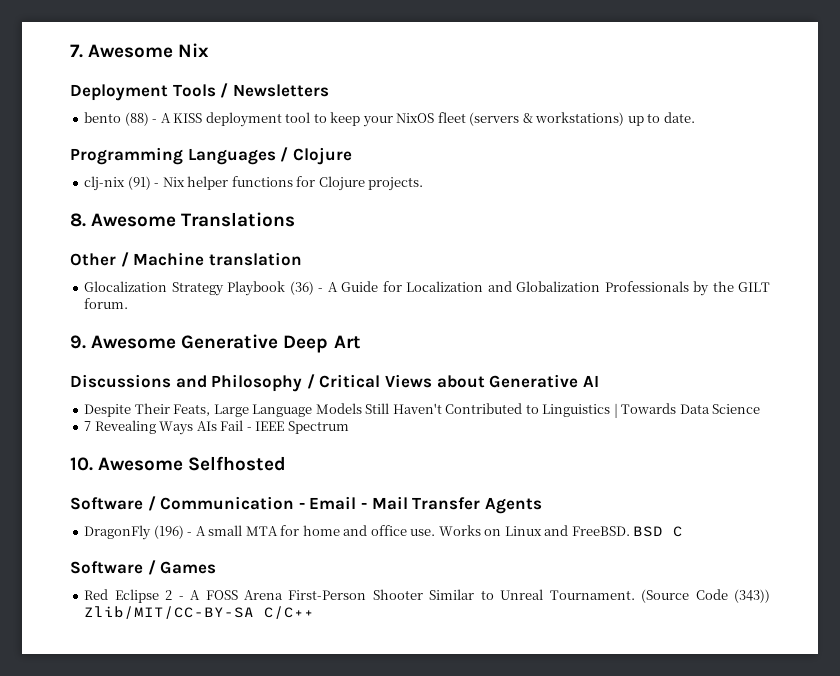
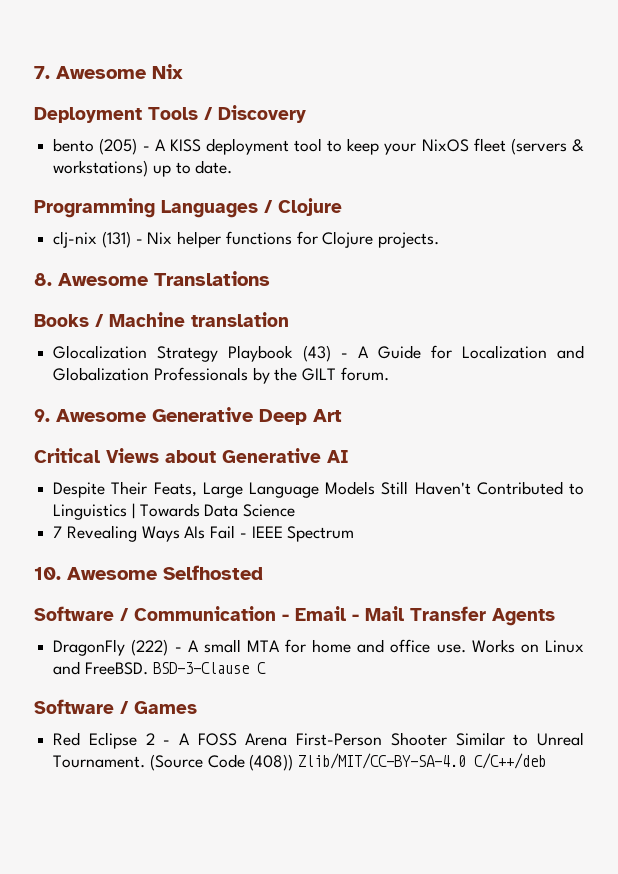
- Deployment Tools / Newsletters
+ Deployment Tools / Discovery
- bento (88) - A KISS deployment tool to keep your NixOS fleet (servers & workstations) up to date.
+ bento (205) - A KISS deployment tool to keep your NixOS fleet (servers & workstations) up to date.
- clj-nix (91) - Nix helper functions for Clojure projects.
+ clj-nix (131) - Nix helper functions for Clojure projects.
- Other / Machine translation
+ Books / Machine translation
- Glocalization Strategy Playbook (36) - A Guide for Localization and Globalization Professionals by the GILT forum.
+ Glocalization Strategy Playbook (43) - A Guide for Localization and Globalization Professionals by the GILT forum.
- Discussions and Philosophy / Critical Views about Generative AI
+ Critical Views about Generative AI
- DragonFly (196) - A small MTA for home and office use.
+ DragonFly (222) - A small MTA for home and office use.
- BSD C
+ BSD-3-Clause C
- (Source Code (343)) Zlib/MIT/CC-BY-SA C/C++
+ (Source Code (408)) Zlib/MIT/CC-BY-SA-4.0 C/C++/deb

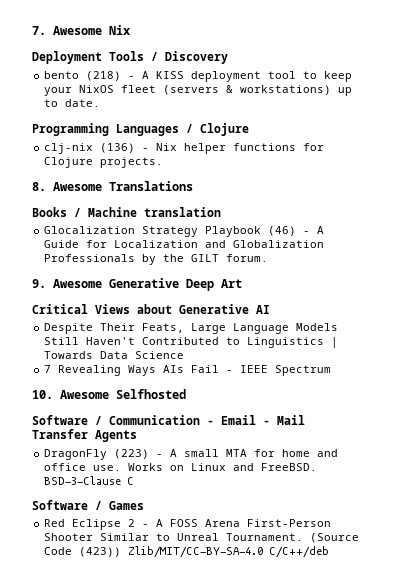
- bento (205) - A KISS deployment tool to keep your NixOS fleet (servers & workstations) up to date.
+ bento (218) - A KISS deployment tool to keep your NixOS fleet (servers & workstations) up to date.
- clj-nix (131) - Nix helper functions for Clojure projects.
+ clj-nix (136) - Nix helper functions for Clojure projects.
- Glocalization Strategy Playbook (43) - A Guide for Localization and Globalization Professionals by the GILT forum.
+ Glocalization Strategy Playbook (46) - A Guide for Localization and Globalization Professionals by the GILT forum.
- DragonFly (222) - A small MTA for home and office use.
+ DragonFly (223) - A small MTA for home and office use.
- (Source Code (408)) Zlib/MIT/CC-BY-SA-4.0 C/C++/deb
+ (Source Code (423)) Zlib/MIT/CC-BY-SA-4.0 C/C++/deb

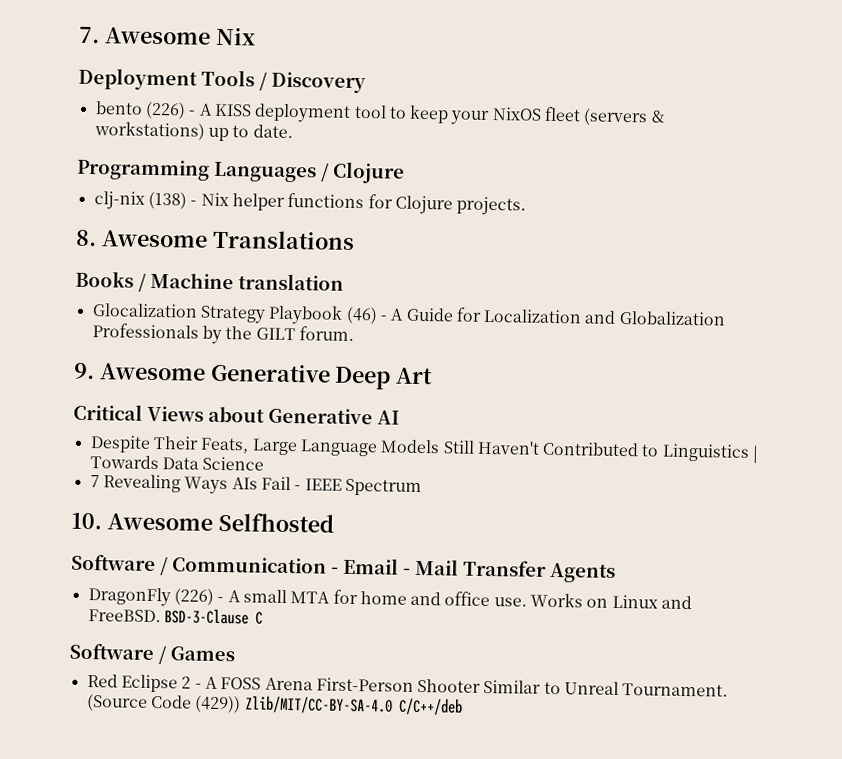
- bento (218) - A KISS deployment tool to keep your NixOS fleet (servers & workstations) up to date.
+ bento (226) - A KISS deployment tool to keep your NixOS fleet (servers & workstations) up to date.
- clj-nix (136) - Nix helper functions for Clojure projects.
+ clj-nix (138) - Nix helper functions for Clojure projects.
- DragonFly (223) - A small MTA for home and office use.
+ DragonFly (226) - A small MTA for home and office use.
- (Source Code (423)) Zlib/MIT/CC-BY-SA-4.0 C/C++/deb
+ (Source Code (429)) Zlib/MIT/CC-BY-SA-4.0 C/C++/deb

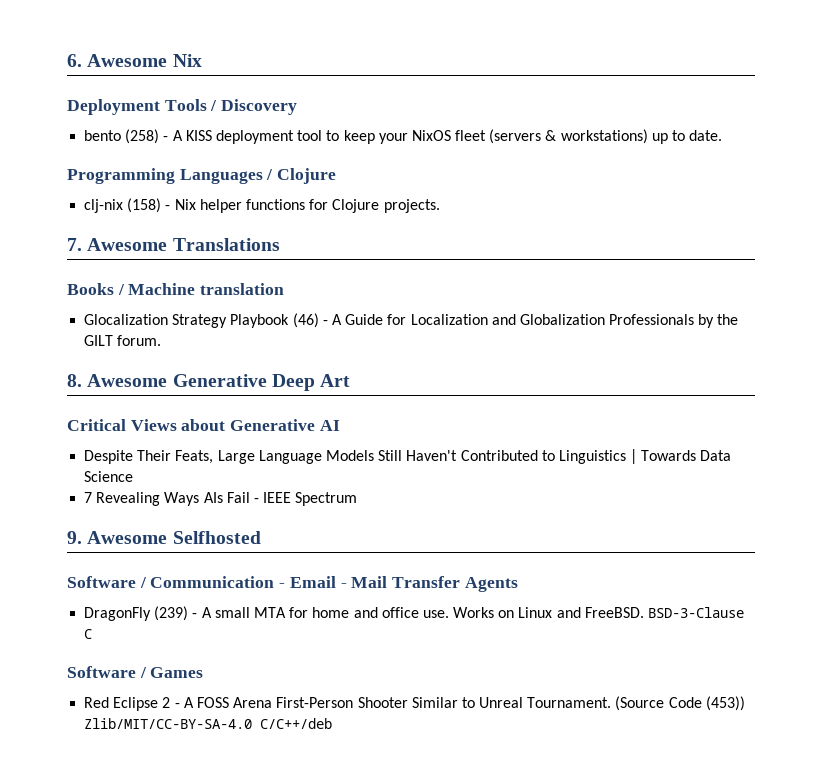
- 7. Awesome Nix
+ 6. Awesome Nix
- bento (226) - A KISS deployment tool to keep your NixOS fleet (servers & workstations) up to date.
+ bento (258) - A KISS deployment tool to keep your NixOS fleet (servers & workstations) up to date.
- clj-nix (138) - Nix helper functions for Clojure projects.
+ clj-nix (158) - Nix helper functions for Clojure projects.
- 8. Awesome Translations
+ 7. Awesome Translations
- 9. Awesome Generative Deep Art
+ 8. Awesome Generative Deep Art
- 10. Awesome Selfhosted
+ 9. Awesome Selfhosted
- DragonFly (226) - A small MTA for home and office use.
+ DragonFly (239) - A small MTA for home and office use.
- (Source Code (429)) Zlib/MIT/CC-BY-SA-4.0 C/C++/deb
+ (Source Code (453)) Zlib/MIT/CC-BY-SA-4.0 C/C++/deb

